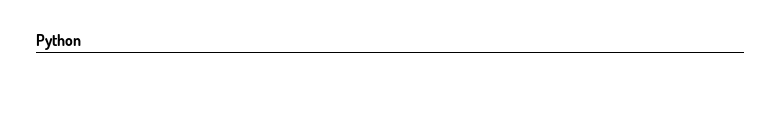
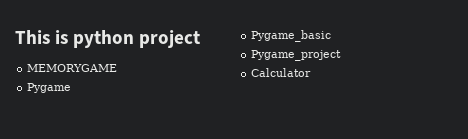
- Python
+ This is python project
+ MEMORYGAME
+ Pygame
+ Pygame_basic
+ Pygame_project
+ Calculator

